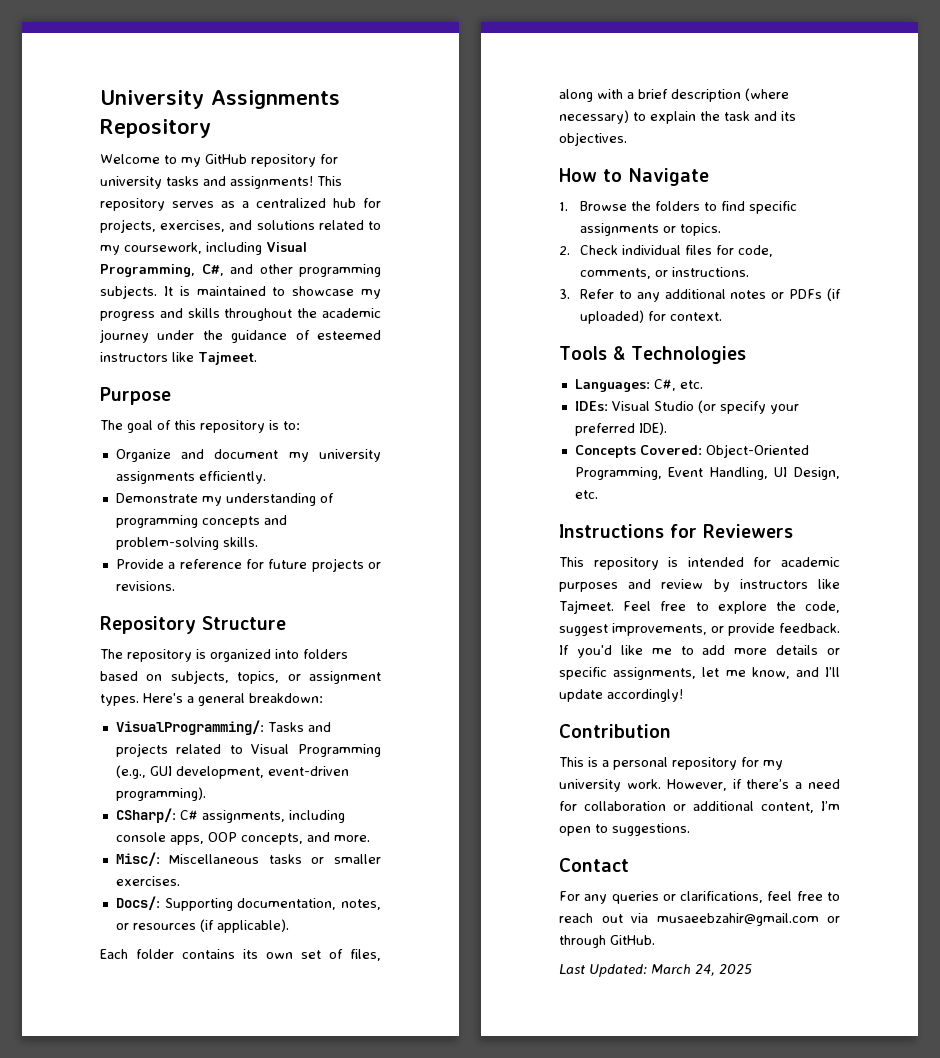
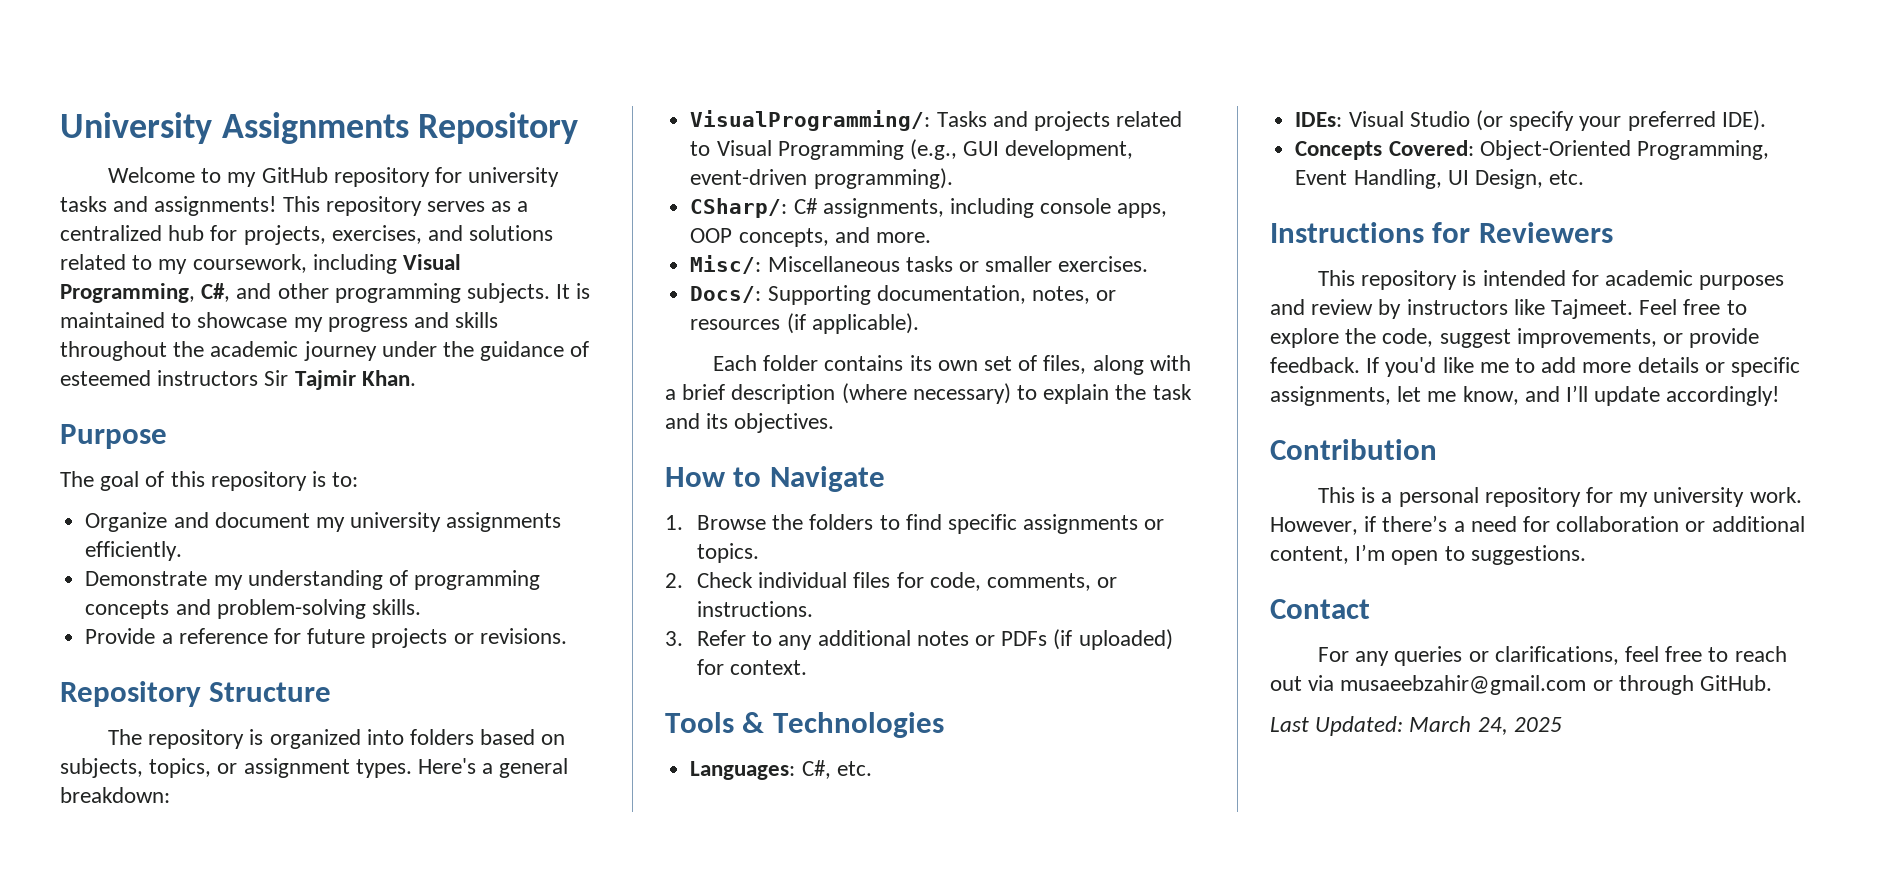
- It is maintained to showcase my progress and skills throughout the academic journey under the guidance of esteemed instructors like Tajmeet.
+ It is maintained to showcase my progress and skills throughout the academic journey under the guidance of esteemed instructors Sir Tajmir Khan.

